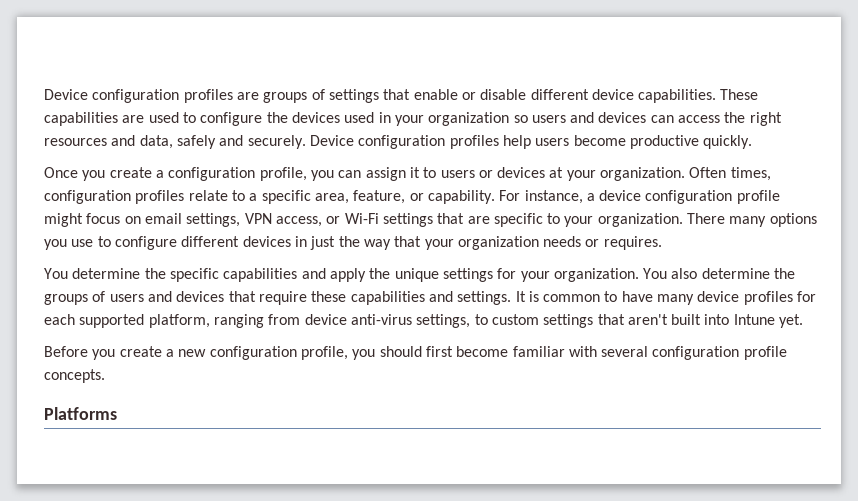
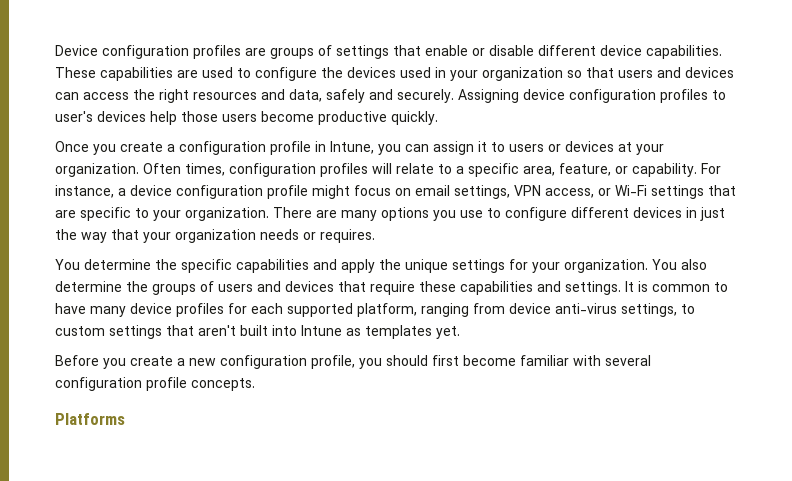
- These capabilities are used to configure the devices used in your organization so users and devices can access the right resources and data, safely and securely.
+ These capabilities are used to configure the devices used in your organization so that users and devices can access the right resources and data, safely and securely.
- Device configuration profiles help users become productive quickly.
+ Assigning device configuration profiles to user's devices help those users become productive quickly.
- Once you create a configuration profile, you can assign it to users or devices at your organization.
+ Once you create a configuration profile in Intune, you can assign it to users or devices at your organization.
- Often times, configuration profiles relate to a specific area, feature, or capability.
+ Often times, configuration profiles will relate to a specific area, feature, or capability.
- There many options you use to configure different devices in just the way that your organization needs or requires.
+ There are many options you use to configure different devices in just the way that your organization needs or requires.
- It is common to have many device profiles for each supported platform, ranging from device anti-virus settings, to custom settings that aren't built into Intune yet.
+ It is common to have many device profiles for each supported platform, ranging from device anti-virus settings, to custom settings that aren't built into Intune as templates yet.

